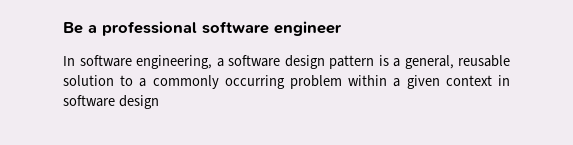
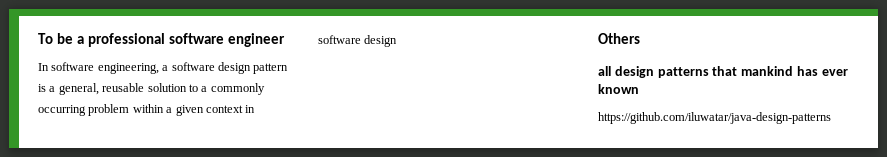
- Be a professional software engineer
+ To be a professional software engineer
+ Others
+ all design patterns that mankind has ever known
+ https://github.com/iluwatar/java-design-patterns

